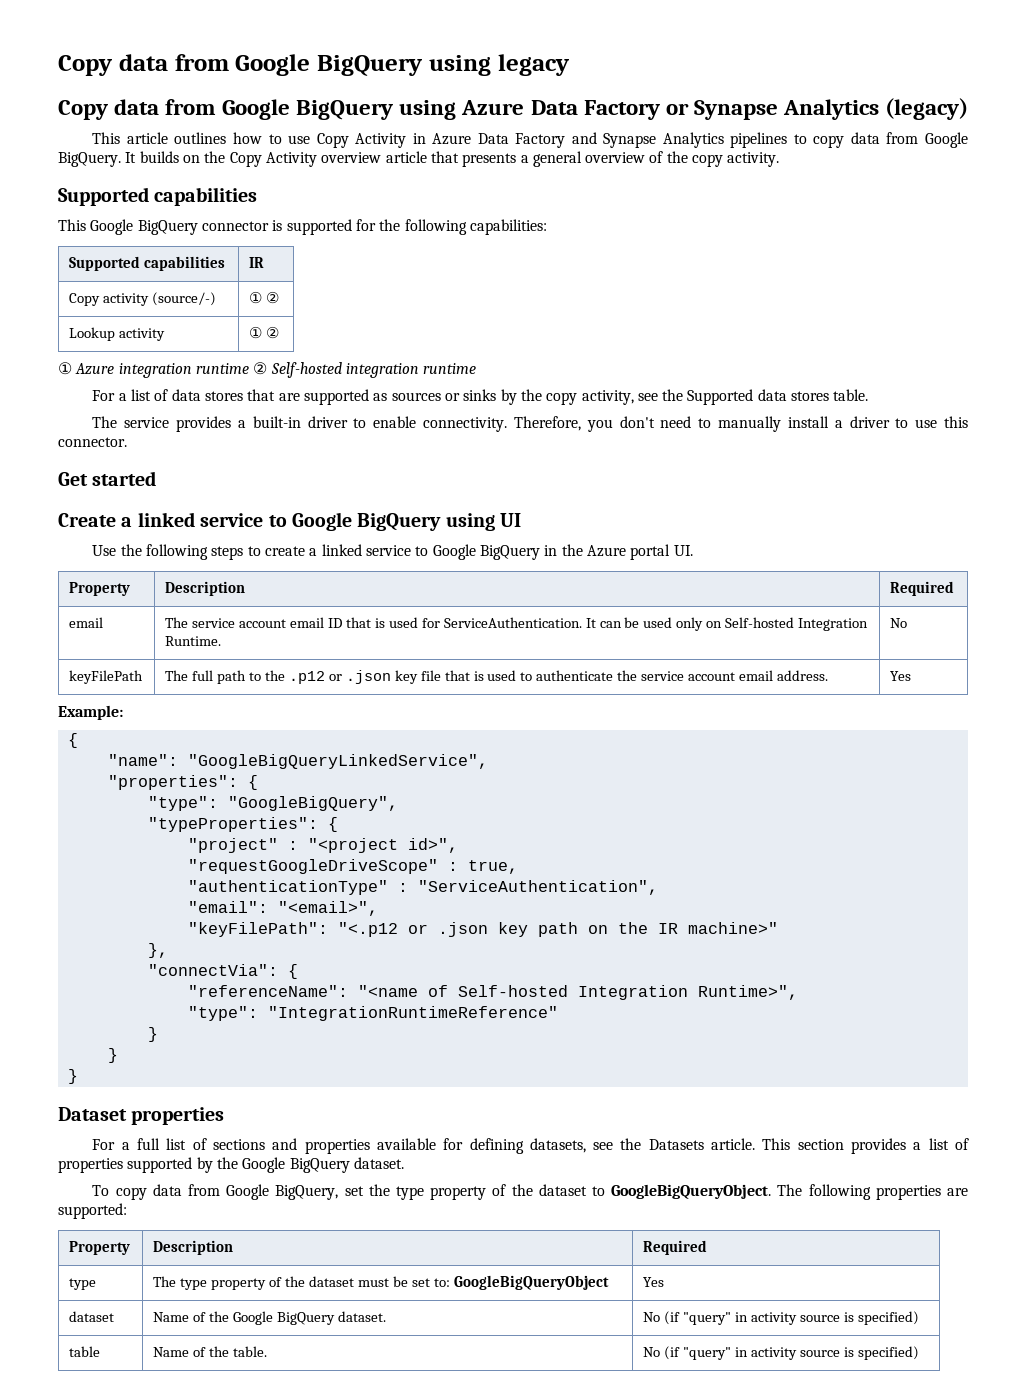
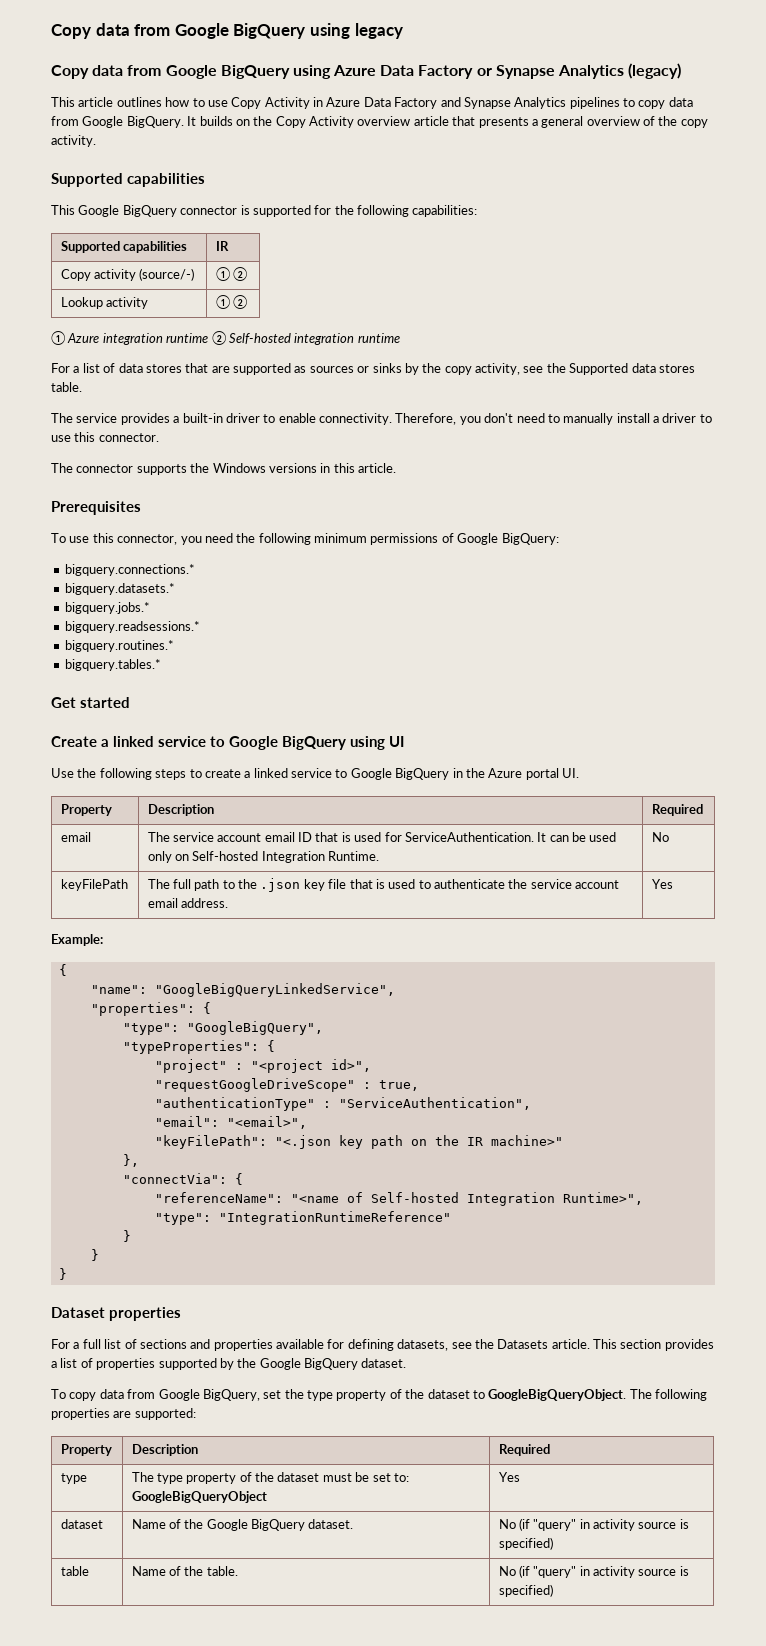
+ The connector supports the Windows versions in this article.
+ Prerequisites
+ To use this connector, you need the following minimum permissions of Google BigQuery:
+ bigquery.connections.*
+ bigquery.datasets.*
+ bigquery.jobs.*
+ bigquery.readsessions.*
+ bigquery.routines.*
+ bigquery.tables.*
- keyFilePath | The full path to the .p12 or .json key file that is used to authenticate the service account email address. | Yes
+ keyFilePath | The full path to the .json key file that is used to authenticate the service account email address. | Yes
- "keyFilePath": "<.p12 or .json key path on the IR machine>"
+ "keyFilePath": "<.json key path on the IR machine>"

